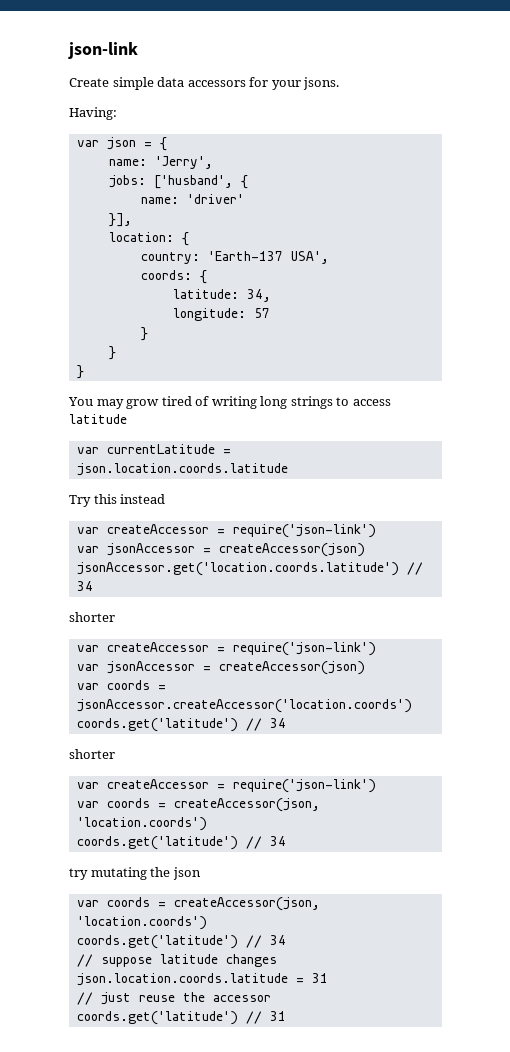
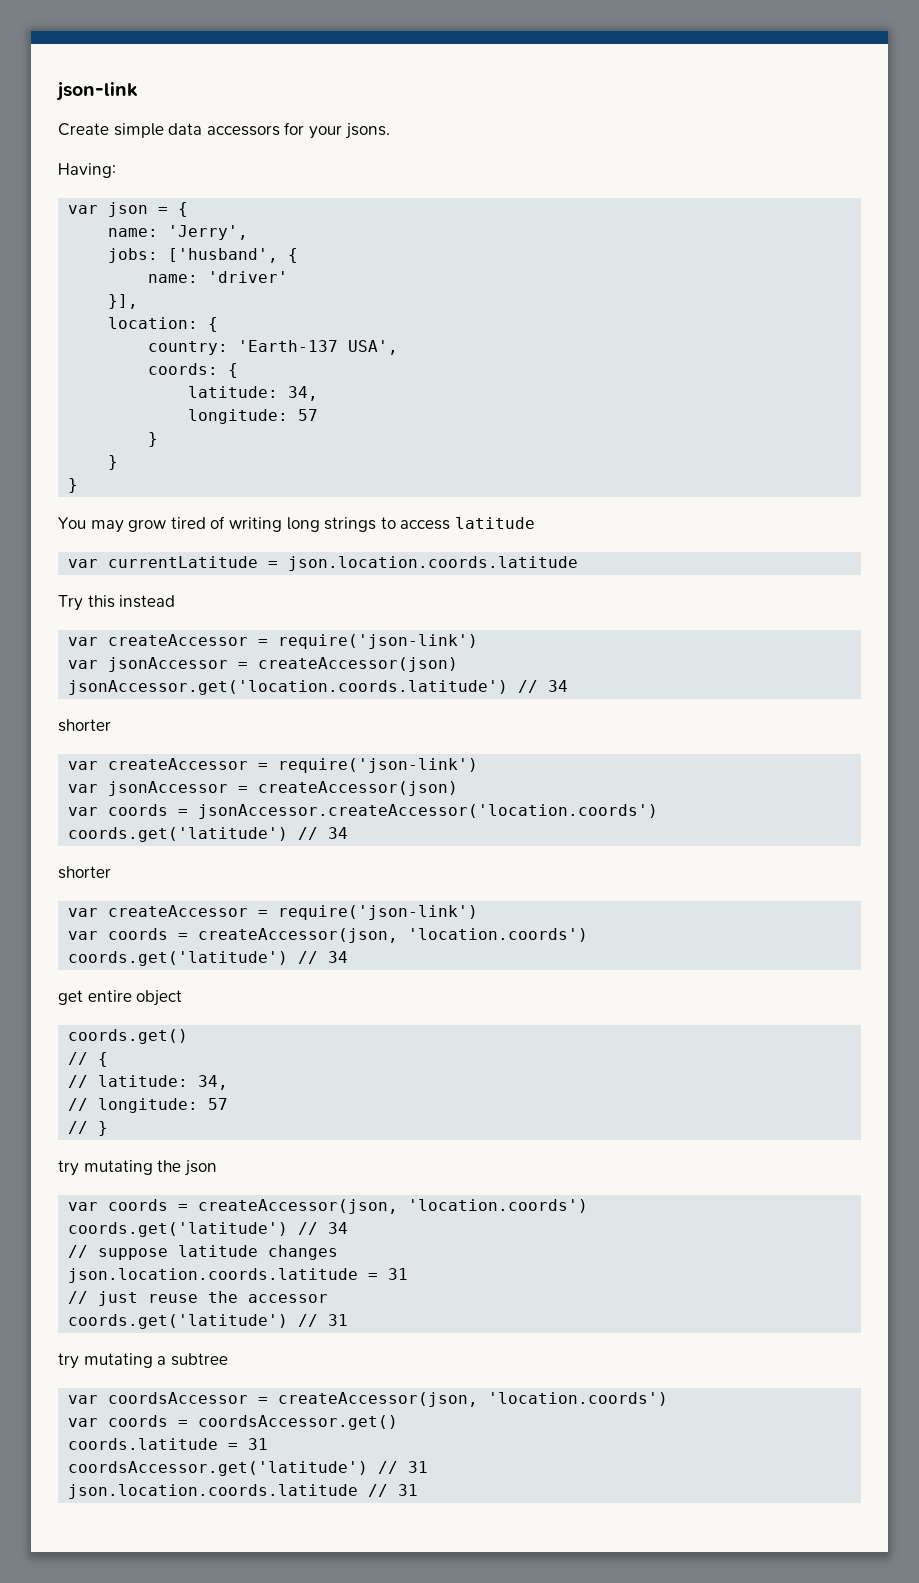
+ get entire object
+ coords.get()
+ // {
+ // latitude: 34,
+ // longitude: 57
+ // }
+ try mutating a subtree
+ var coordsAccessor = createAccessor(json, 'location.coords')
+ var coords = coordsAccessor.get()
+ coords.latitude = 31
+ coordsAccessor.get('latitude') // 31
+ json.location.coords.latitude // 31

